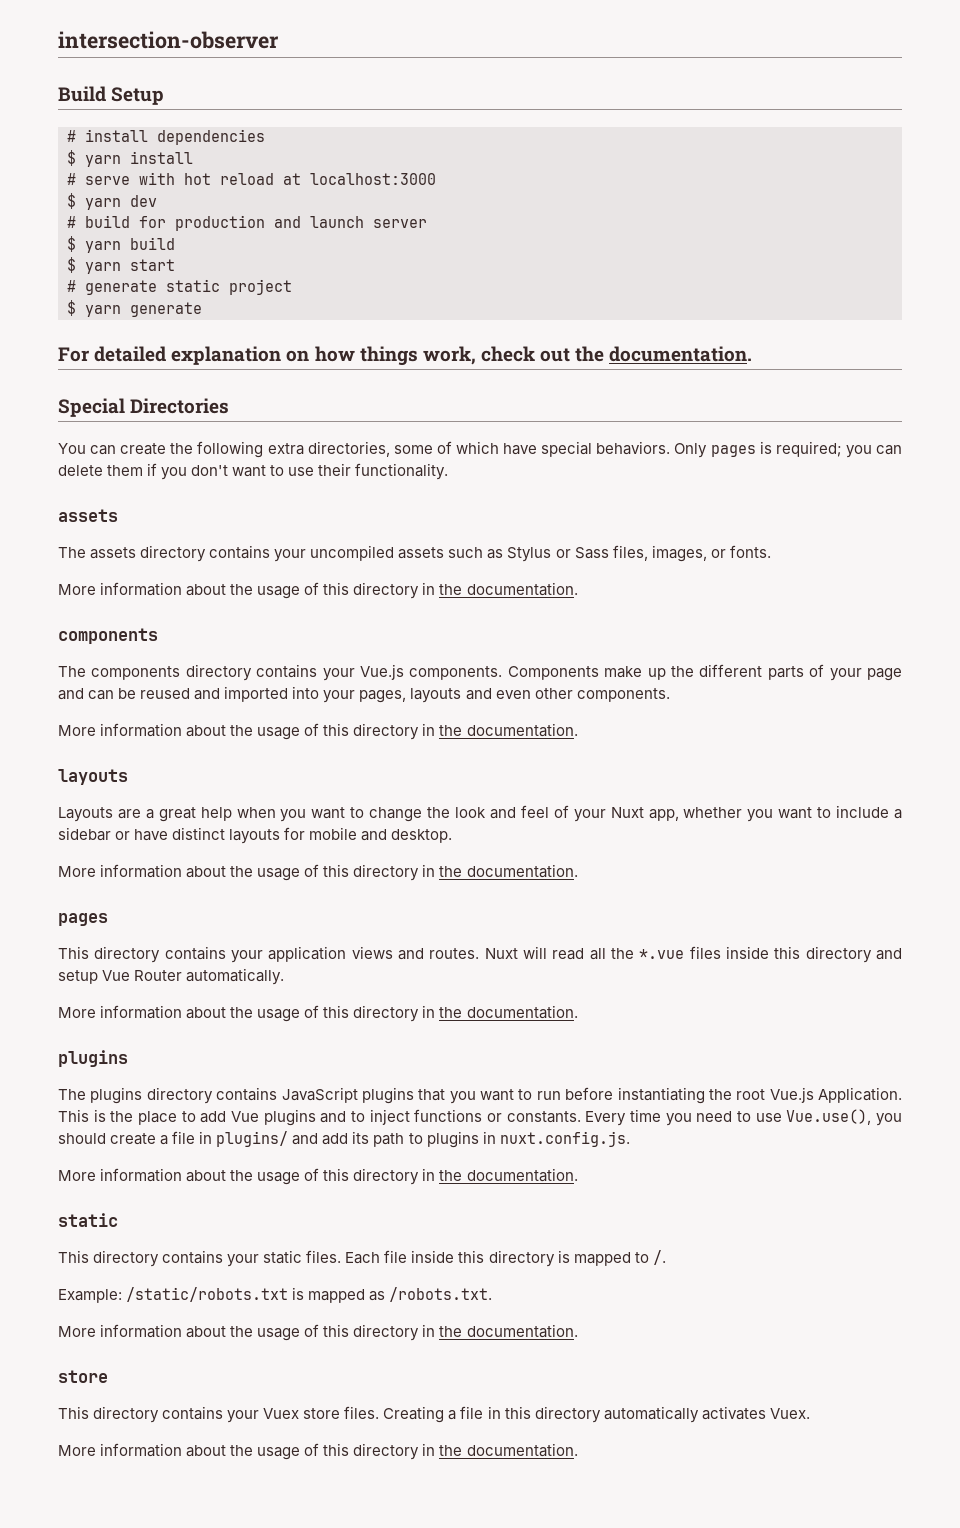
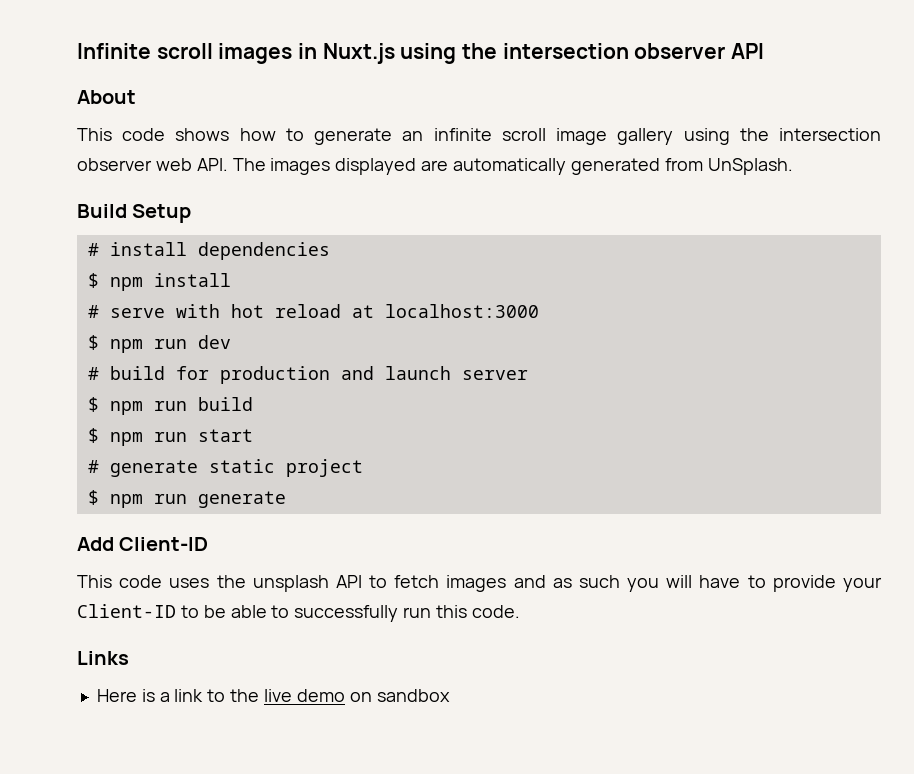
- intersection-observer
+ Infinite scroll images in Nuxt.js using the intersection observer API
+ About
+ This code shows how to generate an infinite scroll image gallery using the intersection observer web API. The images displayed are automatically generated from UnSplash.
- $ yarn install
+ $ npm install
- $ yarn dev
+ $ npm run dev
- $ yarn build
+ $ npm run build
- $ yarn start
+ $ npm run start
- $ yarn generate
+ $ npm run generate
- For detailed explanation on how things work, check out the documentation.
- Special Directories
- You can create the following extra directories, some of which have special behaviors. Only pages is required; you can delete them if you don't want to use their functionality.
- assets
- The assets directory contains your uncompiled assets such as Stylus or Sass files, images, or fonts.
- More information about the usage of this directory in the documentation.
- components
- The components directory contains your Vue.js components. Components make up the different parts of your page and can be reused and imported into your pages, layouts and even other components.
- More information about the usage of this directory in the documentation.
- layouts
- Layouts are a great help when you want to change the look and feel of your Nuxt app, whether you want to include a sidebar or have distinct layouts for mobile and desktop.
- More information about the usage of this directory in the documentation.
- pages
- This directory contains your application views and routes. Nuxt will read all the *.vue files inside this directory and setup Vue Router automatically.
- More information about the usage of this directory in the documentation.
- plugins
- The plugins directory contains JavaScript plugins that you want to run before instantiating the root Vue.js Application. This is the place to add Vue plugins and to inject functions or constants. Every time you need to use Vue.use(), you should create a file in plugins/ and add its path to plugins in nuxt.config.js.
- More information about the usage of this directory in the documentation.
- static
- This directory contains your static files. Each file inside this directory is mapped to /.
- Example: /static/robots.txt is mapped as /robots.txt.
- More information about the usage of this directory in the documentation.
- store
- This directory contains your Vuex store files. Creating a file in this directory automatically activates Vuex.
- More information about the usage of this directory in the documentation.
+ Add Client-ID
+ This code uses the unsplash API to fetch images and as such you will have to provide your Client-ID to be able to successfully run this code.
+ Links
+ Here is a link to the live demo on sandbox

